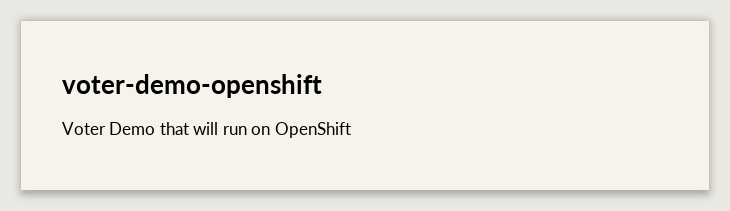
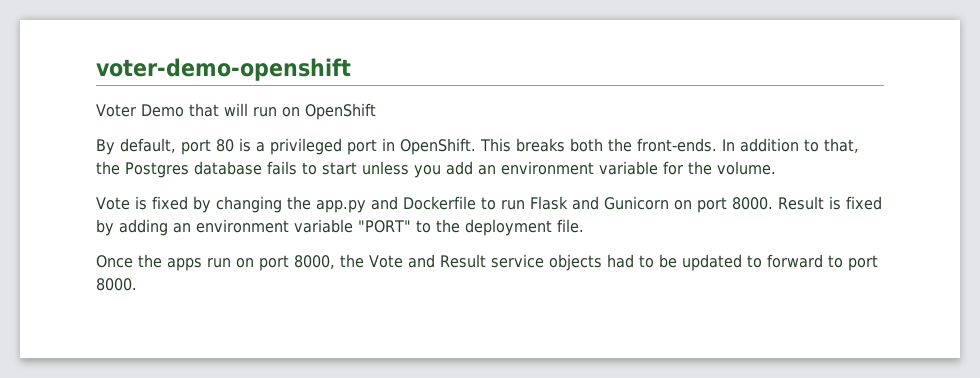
+ By default, port 80 is a privileged port in OpenShift. This breaks both the front-ends. In addition to that, the Postgres database fails to start unless you add an environment variable for the volume.
+ Vote is fixed by changing the app.py and Dockerfile to run Flask and Gunicorn on port 8000. Result is fixed by adding an environment variable "PORT" to the deployment file.
+ Once the apps run on port 8000, the Vote and Result service objects had to be updated to forward to port 8000.

